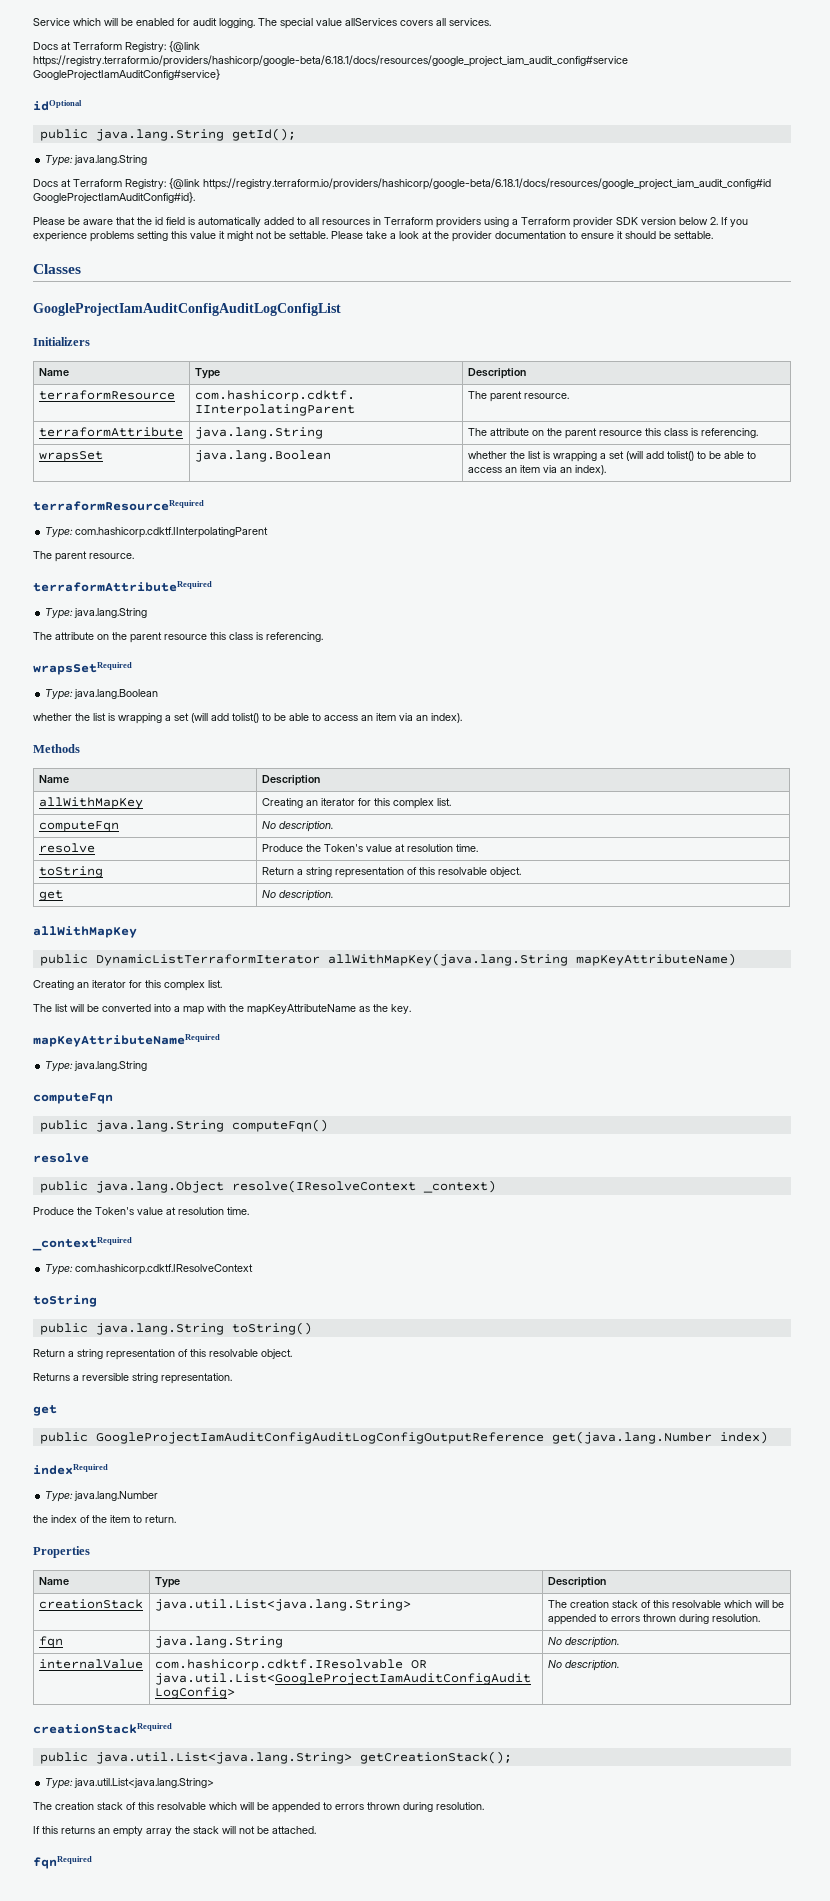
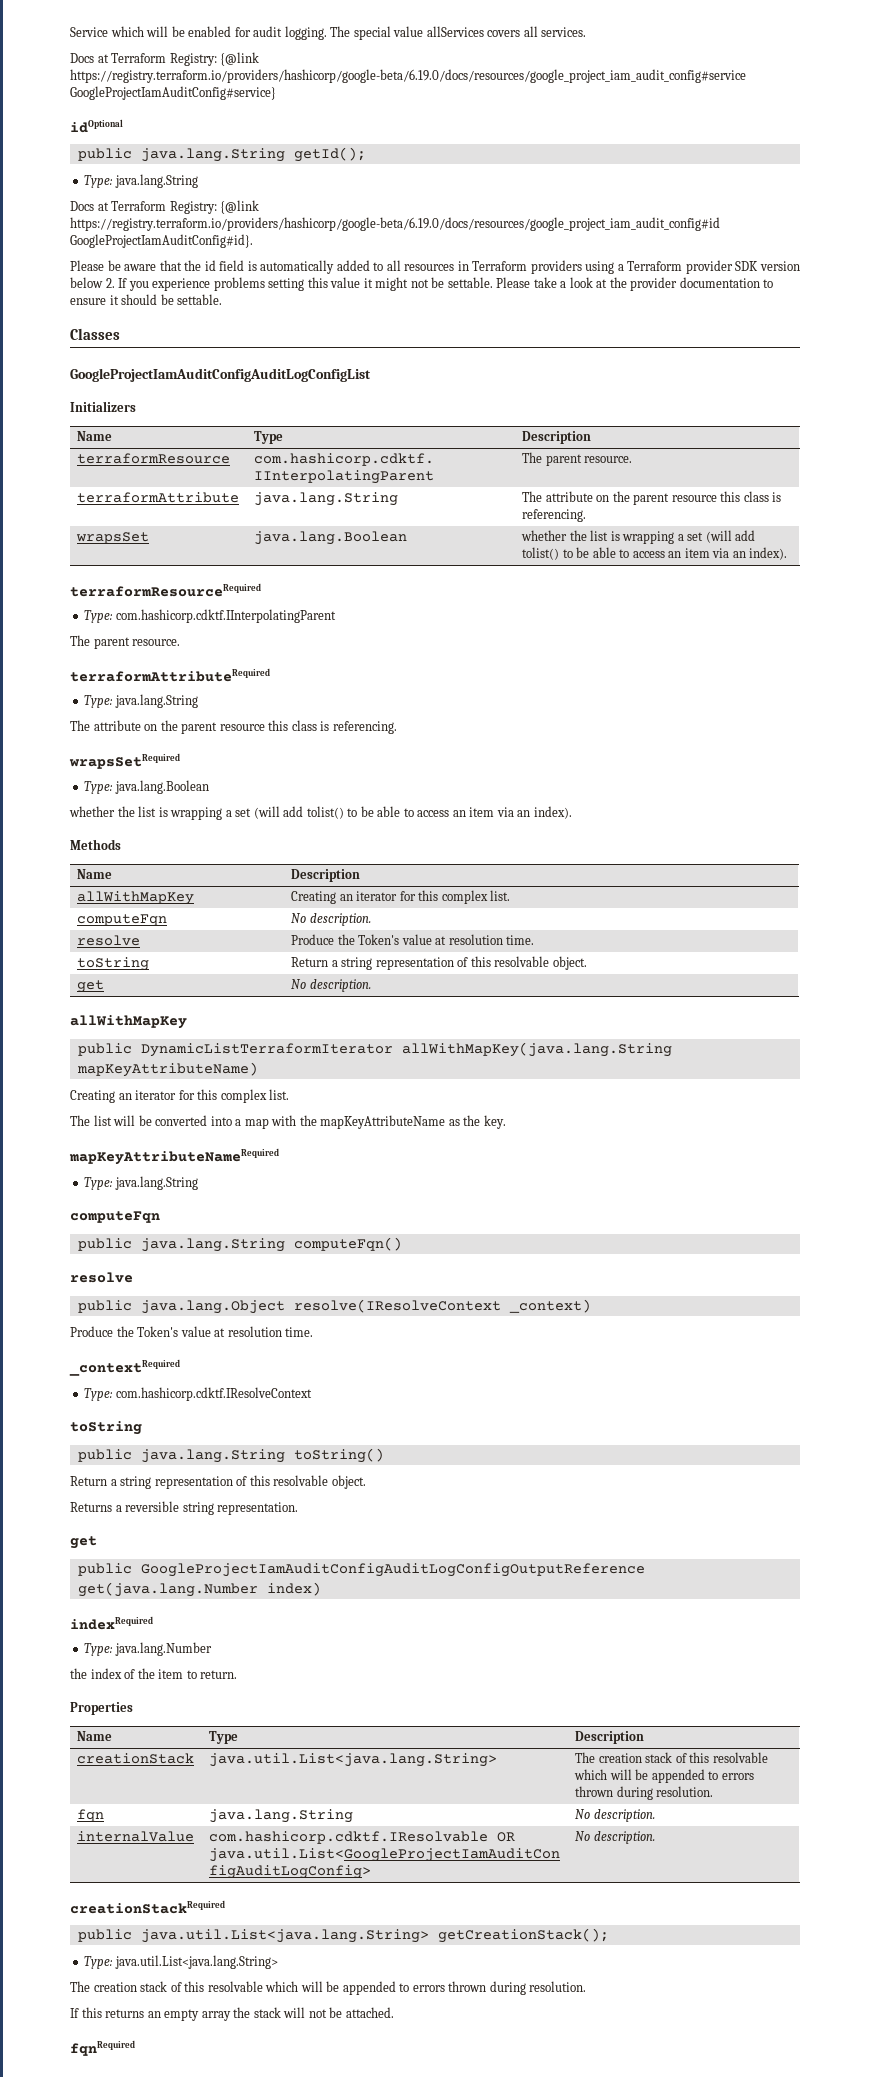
- Docs at Terraform Registry: {@link https://registry.terraform.io/providers/hashicorp/google-beta/6.18.1/docs/resources/google_project_iam_audit_config#service GoogleProjectIamAuditConfig#service}
+ Docs at Terraform Registry: {@link https://registry.terraform.io/providers/hashicorp/google-beta/6.19.0/docs/resources/google_project_iam_audit_config#service GoogleProjectIamAuditConfig#service}
- Docs at Terraform Registry: {@link https://registry.terraform.io/providers/hashicorp/google-beta/6.18.1/docs/resources/google_project_iam_audit_config#id GoogleProjectIamAuditConfig#id}.
+ Docs at Terraform Registry: {@link https://registry.terraform.io/providers/hashicorp/google-beta/6.19.0/docs/resources/google_project_iam_audit_config#id GoogleProjectIamAuditConfig#id}.

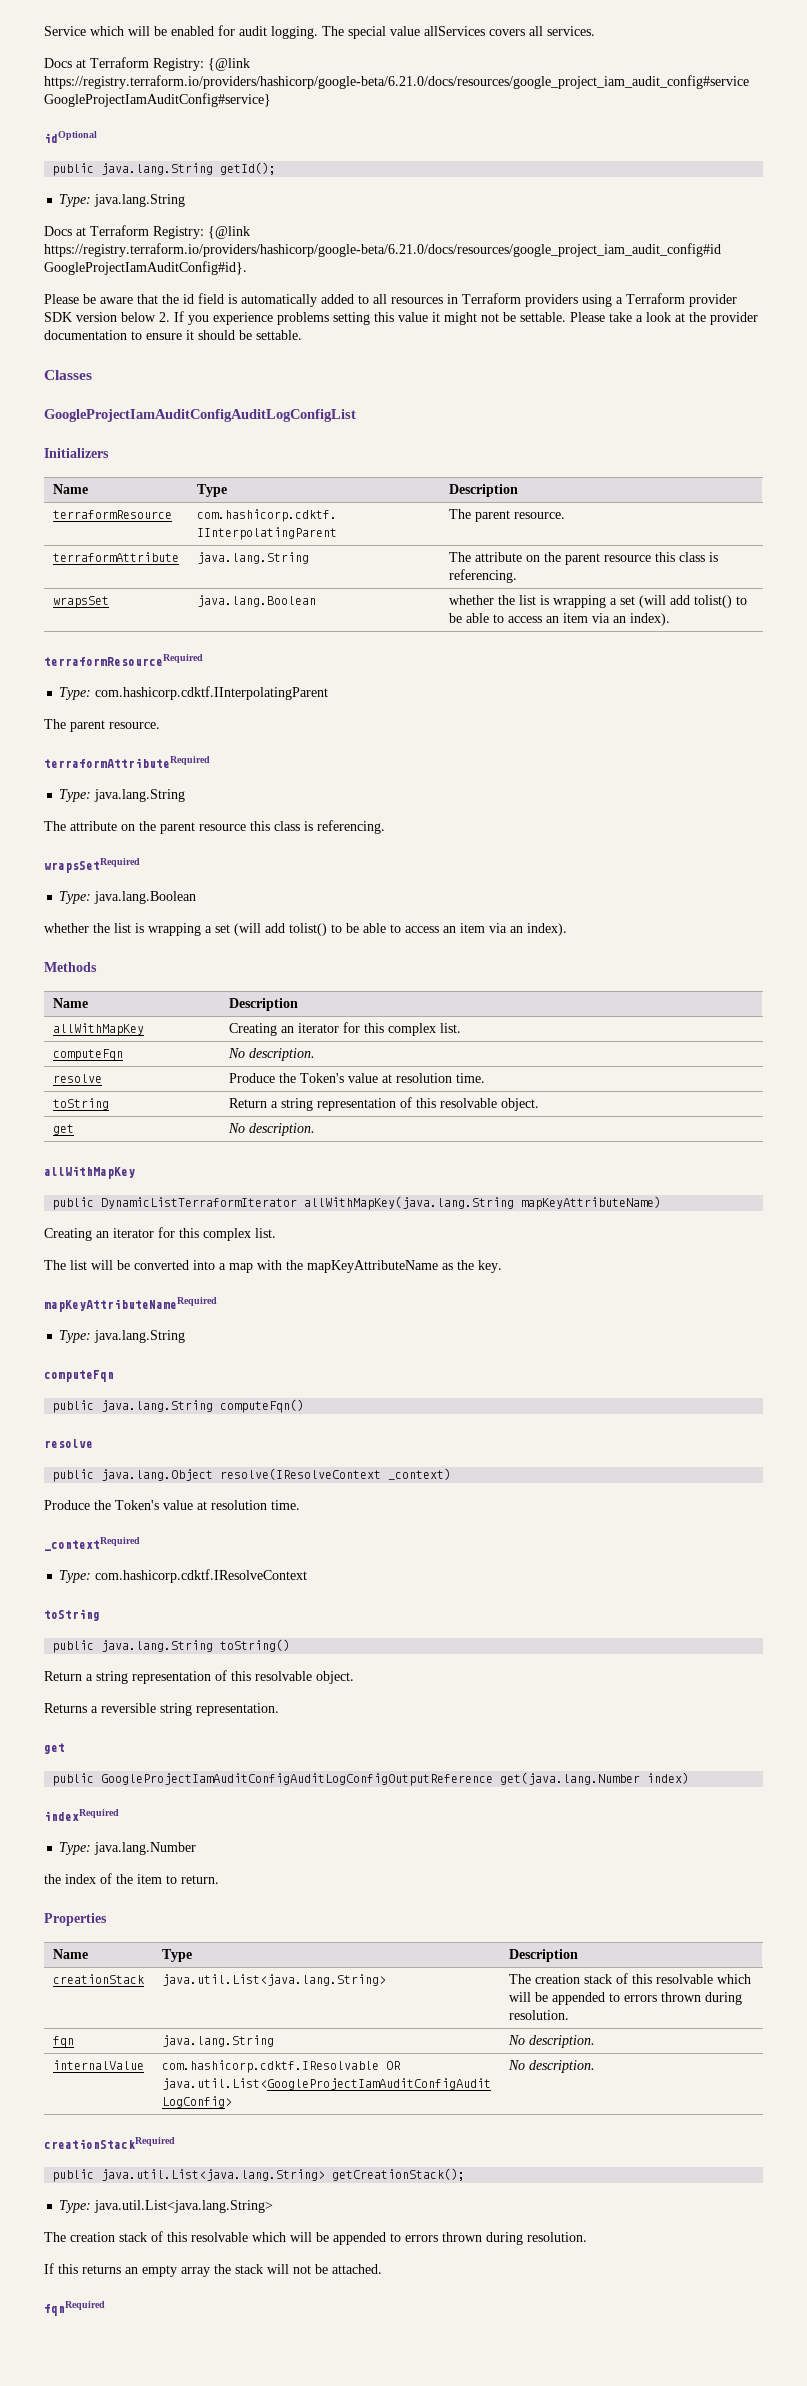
- Docs at Terraform Registry: {@link https://registry.terraform.io/providers/hashicorp/google-beta/6.19.0/docs/resources/google_project_iam_audit_config#service GoogleProjectIamAuditConfig#service}
+ Docs at Terraform Registry: {@link https://registry.terraform.io/providers/hashicorp/google-beta/6.21.0/docs/resources/google_project_iam_audit_config#service GoogleProjectIamAuditConfig#service}
- Docs at Terraform Registry: {@link https://registry.terraform.io/providers/hashicorp/google-beta/6.19.0/docs/resources/google_project_iam_audit_config#id GoogleProjectIamAuditConfig#id}.
+ Docs at Terraform Registry: {@link https://registry.terraform.io/providers/hashicorp/google-beta/6.21.0/docs/resources/google_project_iam_audit_config#id GoogleProjectIamAuditConfig#id}.

